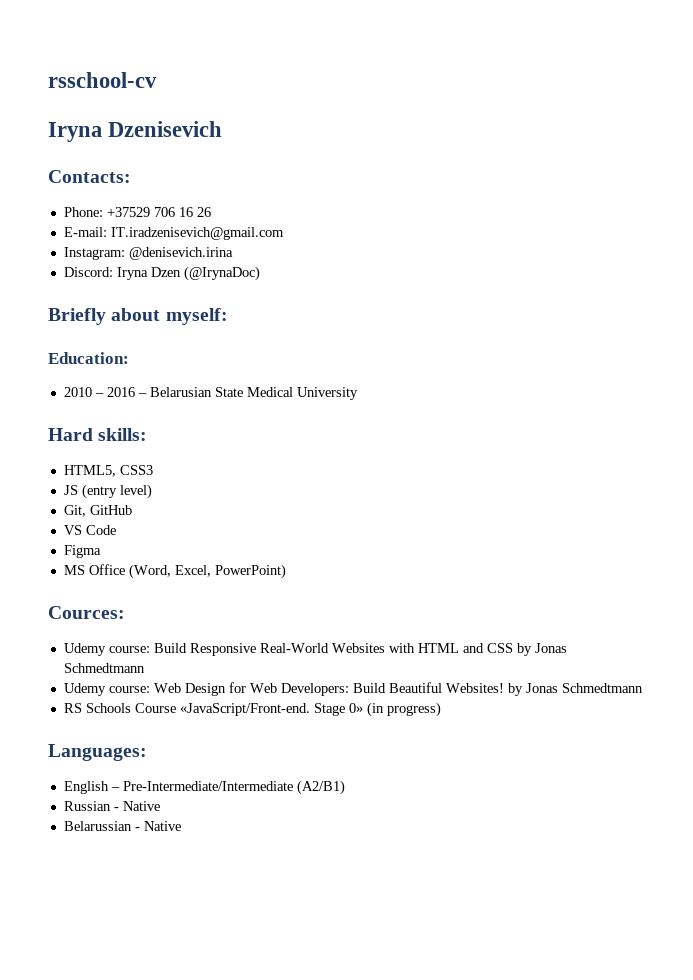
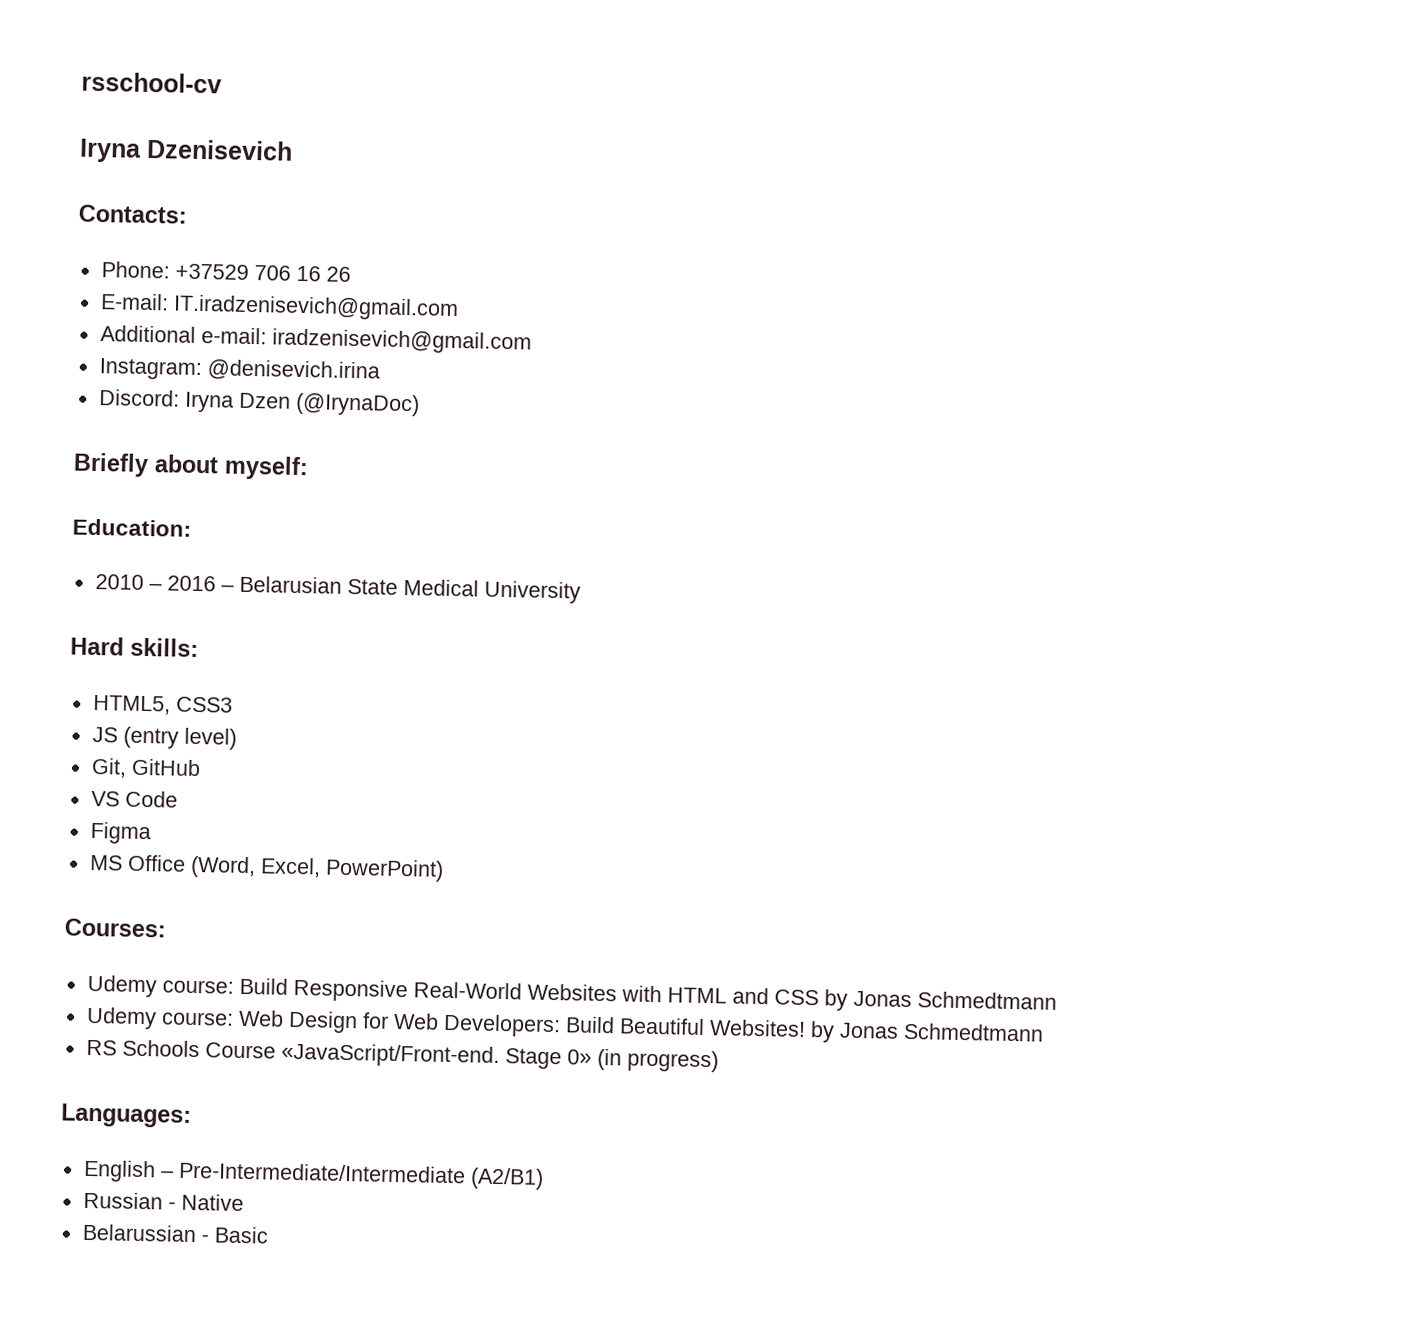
+ Additional e-mail: iradzenisevich@gmail.com
- Cources:
+ Courses:
- Belarussian - Native
+ Belarussian - Basic

